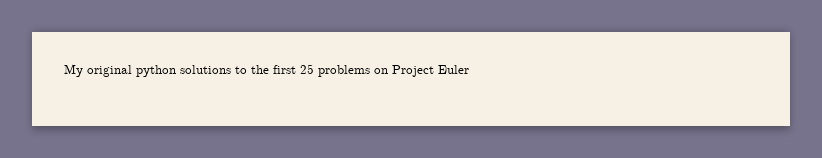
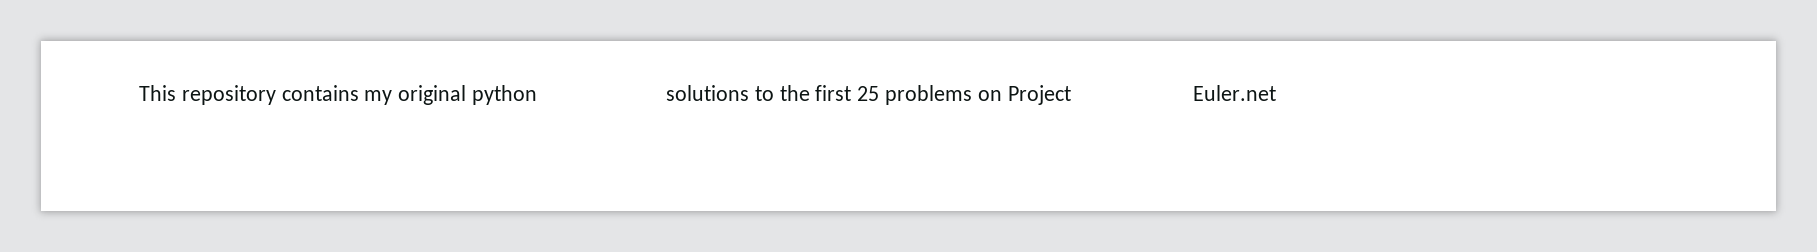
- My original python solutions to the first 25 problems on Project Euler
+ This repository contains my original python solutions to the first 25 problems on Project Euler.net

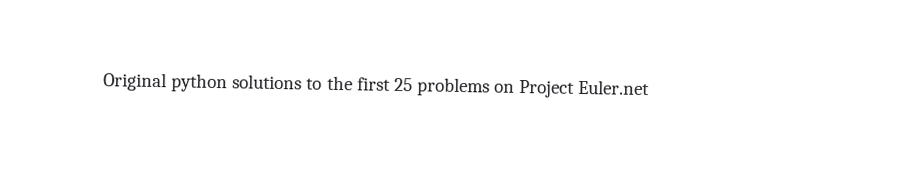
- This repository contains my original python solutions to the first 25 problems on Project Euler.net
+ Original python solutions to the first 25 problems on Project Euler.net

